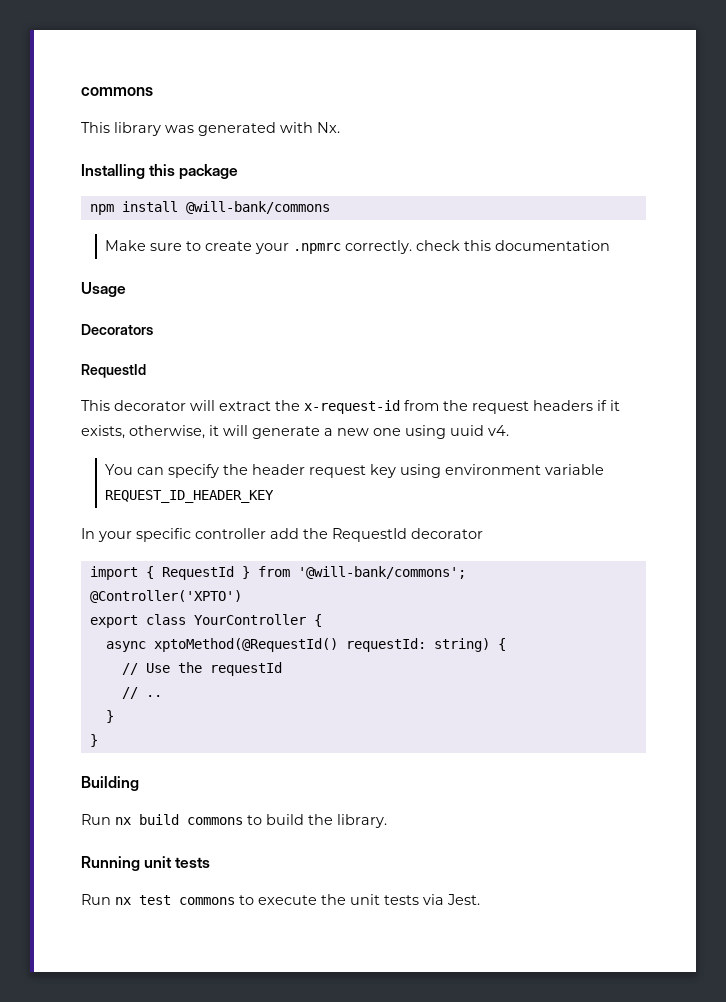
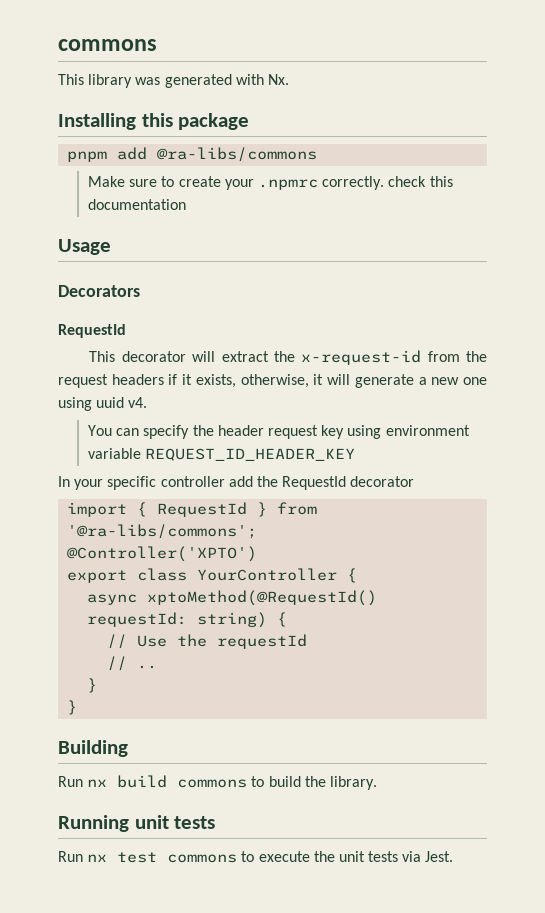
- npm install @will-bank/commons
+ pnpm add @ra-libs/commons
- import { RequestId } from '@will-bank/commons';
+ import { RequestId } from '@ra-libs/commons';

